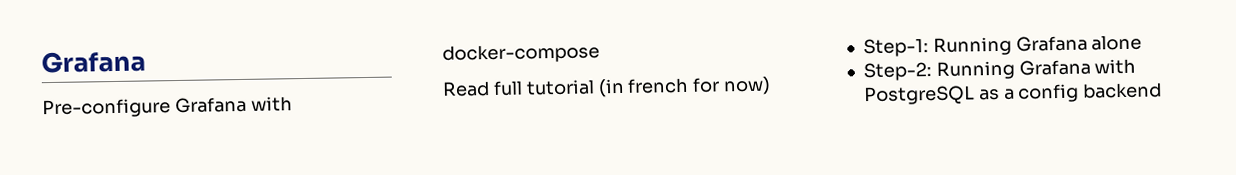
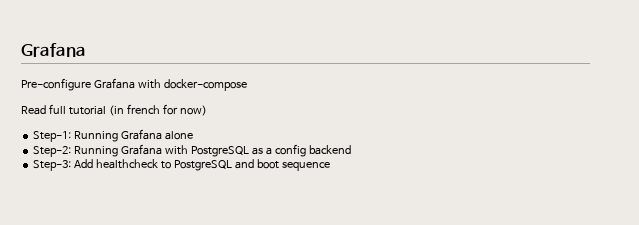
+ Step-3: Add healthcheck to PostgreSQL and boot sequence

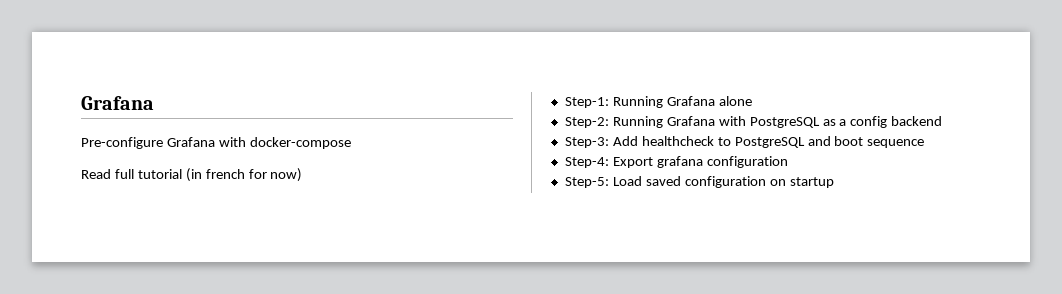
+ Step-4: Export grafana configuration
+ Step-5: Load saved configuration on startup

